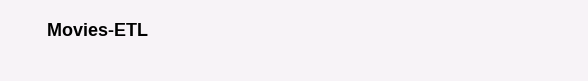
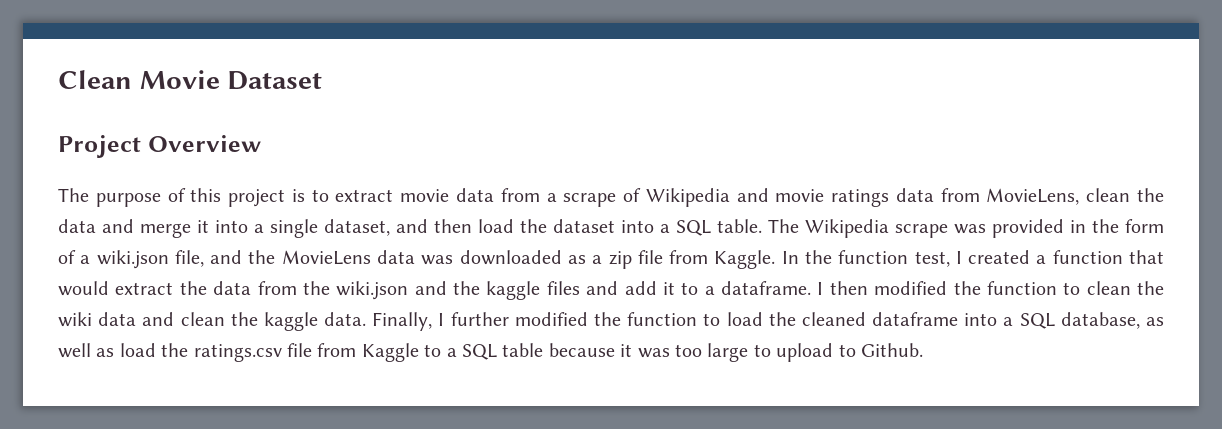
- Movies-ETL
+ Clean Movie Dataset
+ Project Overview
+ The purpose of this project is to extract movie data from a scrape of Wikipedia and movie ratings data from MovieLens, clean the data and merge it into a single dataset, and then load the dataset into a SQL table. The Wikipedia scrape was provided in the form of a wiki.json file, and the MovieLens data was downloaded as a zip file from Kaggle. In the function test, I created a function that would extract the data from the wiki.json and the kaggle files and add it to a dataframe. I then modified the function to clean the wiki data and clean the kaggle data. Finally, I further modified the function to load the cleaned dataframe into a SQL database, as well as load the ratings.csv file from Kaggle to a SQL table because it was too large to upload to Github.

